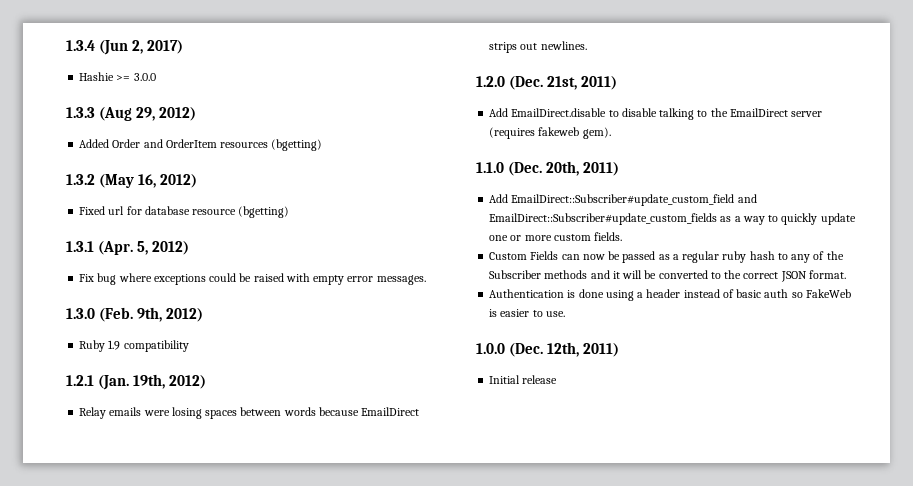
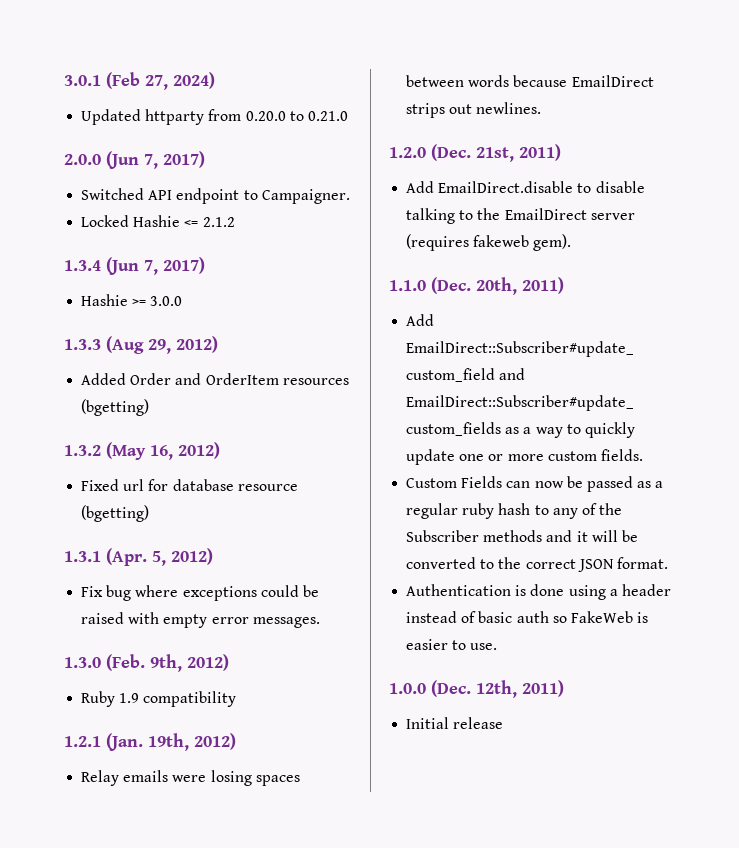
+ 3.0.1 (Feb 27, 2024)
+ Updated httparty from 0.20.0 to 0.21.0
+ 2.0.0 (Jun 7, 2017)
+ Switched API endpoint to Campaigner.
+ Locked Hashie <= 2.1.2
- 1.3.4 (Jun 2, 2017)
+ 1.3.4 (Jun 7, 2017)

